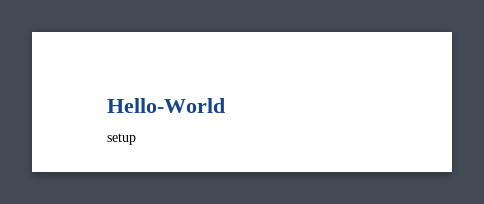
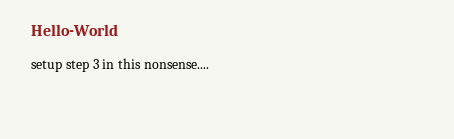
- setup
+ setup step 3 in this nonsense....

